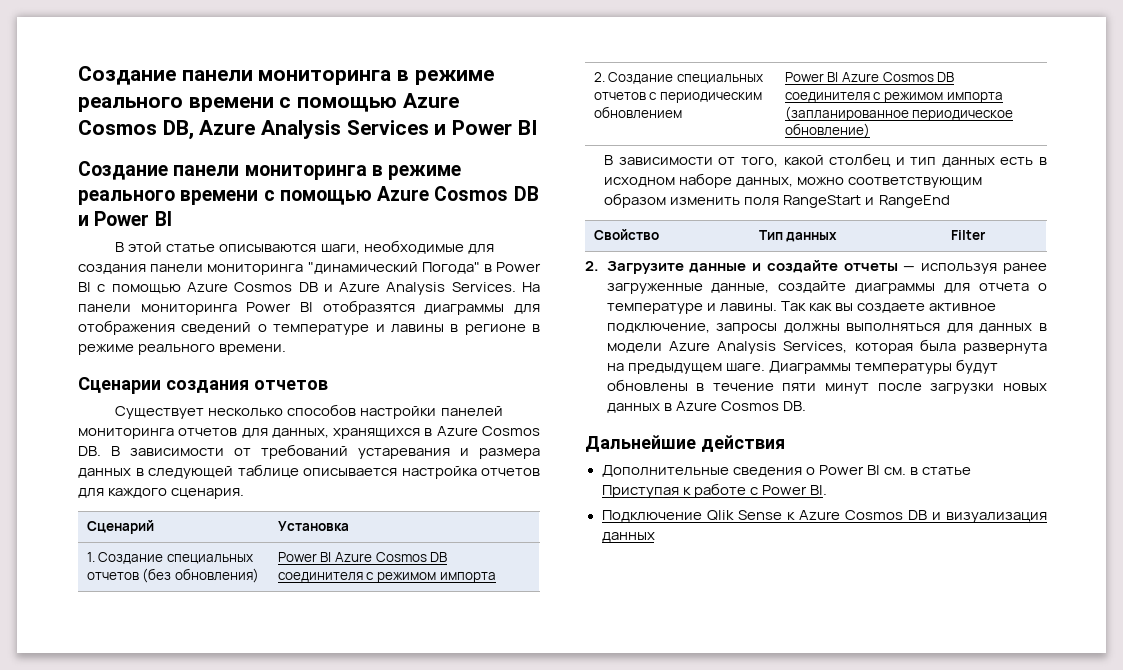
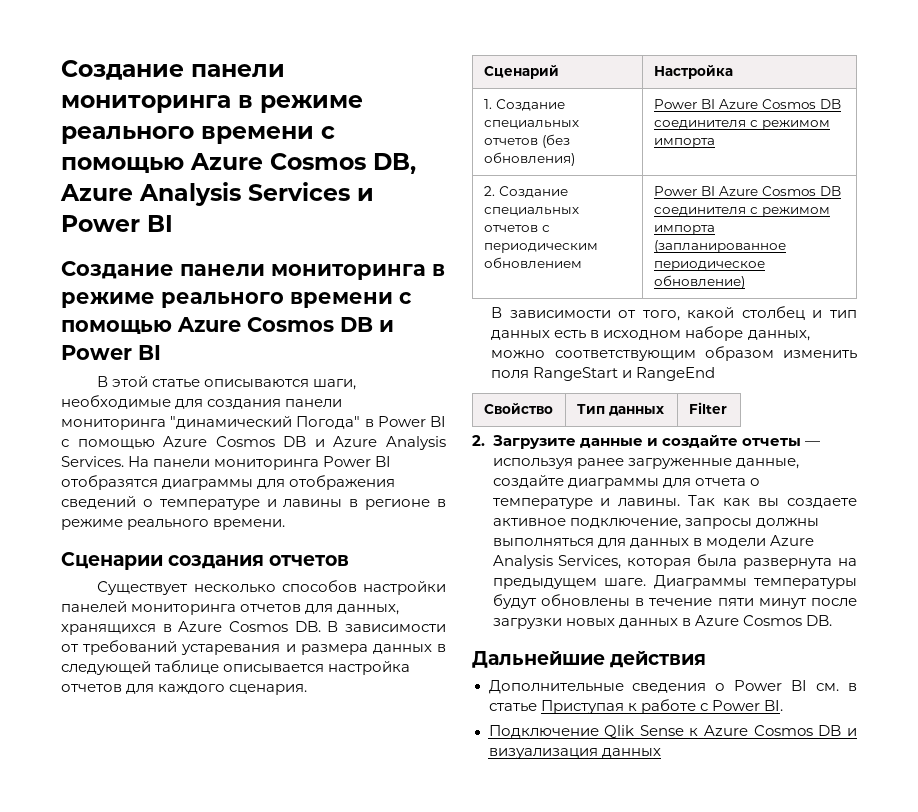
- Сценарий | Установка
+ Сценарий | Настройка

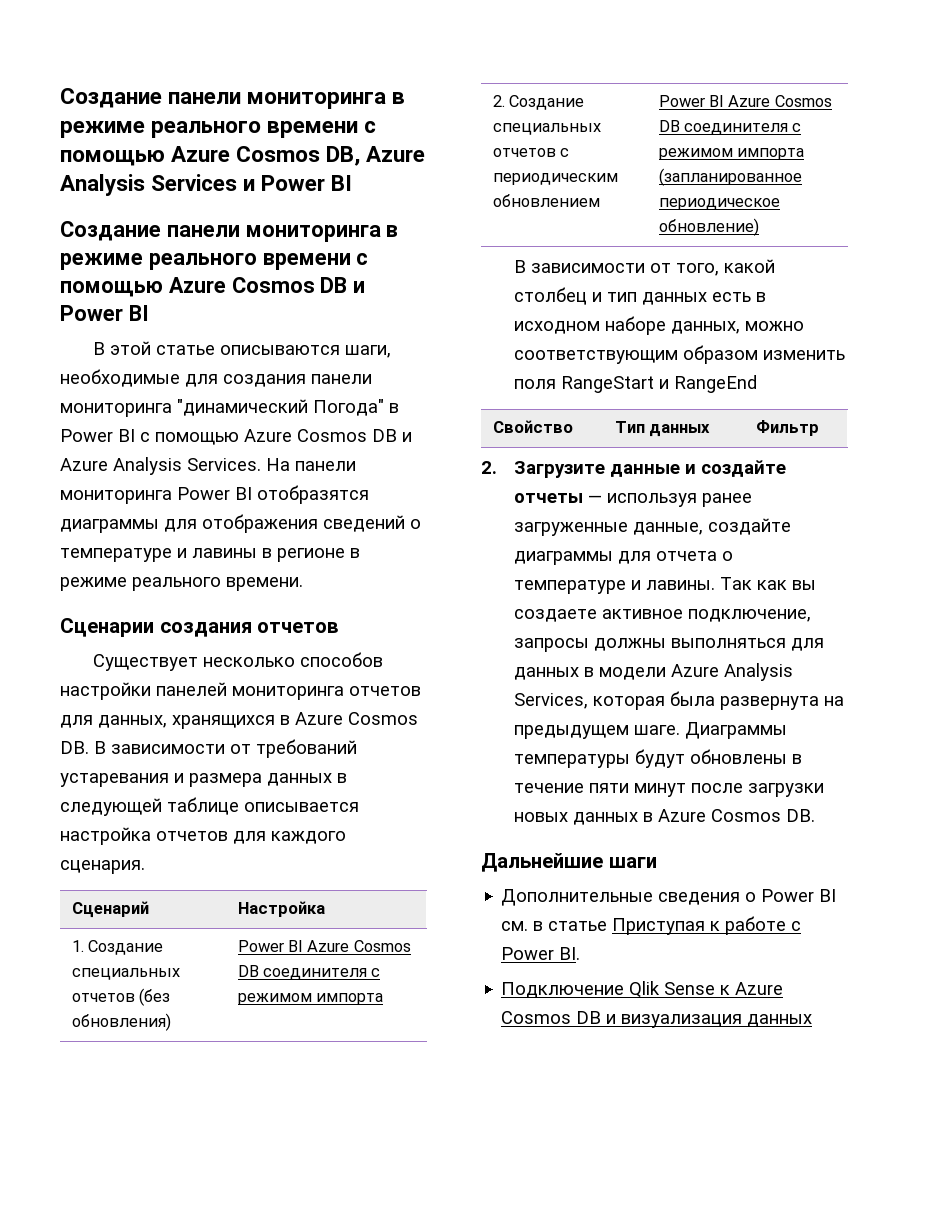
- Свойство | Тип данных | Filter
+ Свойство | Тип данных | Фильтр
- Дальнейшие действия
+ Дальнейшие шаги

